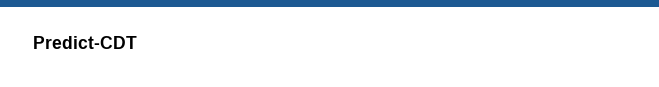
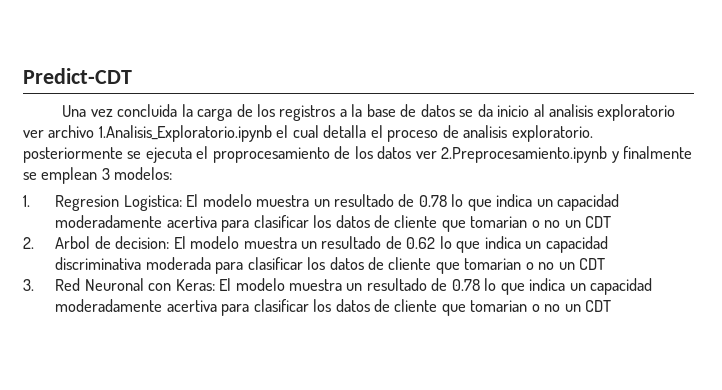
+ Una vez concluida la carga de los registros a la base de datos se da inicio al analisis exploratorio ver archivo 1.Analisis_Exploratorio.ipynb el cual detalla el proceso de analisis exploratorio. posteriormente se ejecuta el proprocesamiento de los datos ver 2.Preprocesamiento.ipynb y finalmente se emplean 3 modelos:
+ 1. Regresion Logistica: El modelo muestra un resultado de 0.78 lo que indica un capacidad moderadamente acertiva para clasificar los datos de cliente que tomarian o no un CDT
+ 2. Arbol de decision: El modelo muestra un resultado de 0.62 lo que indica un capacidad discriminativa moderada para clasificar los datos de cliente que tomarian o no un CDT
+ 3. Red Neuronal con Keras: El modelo muestra un resultado de 0.78 lo que indica un capacidad moderadamente acertiva para clasificar los datos de cliente que tomarian o no un CDT

